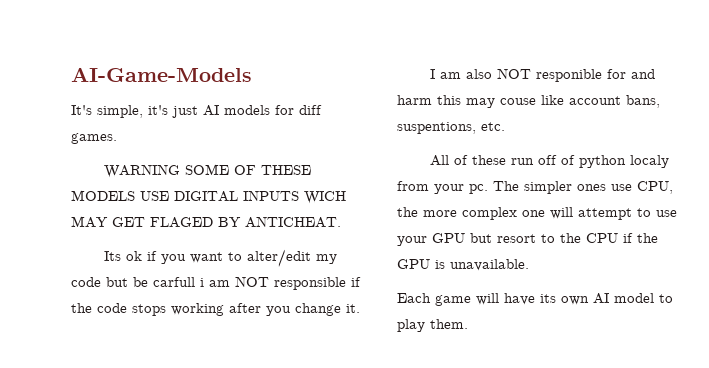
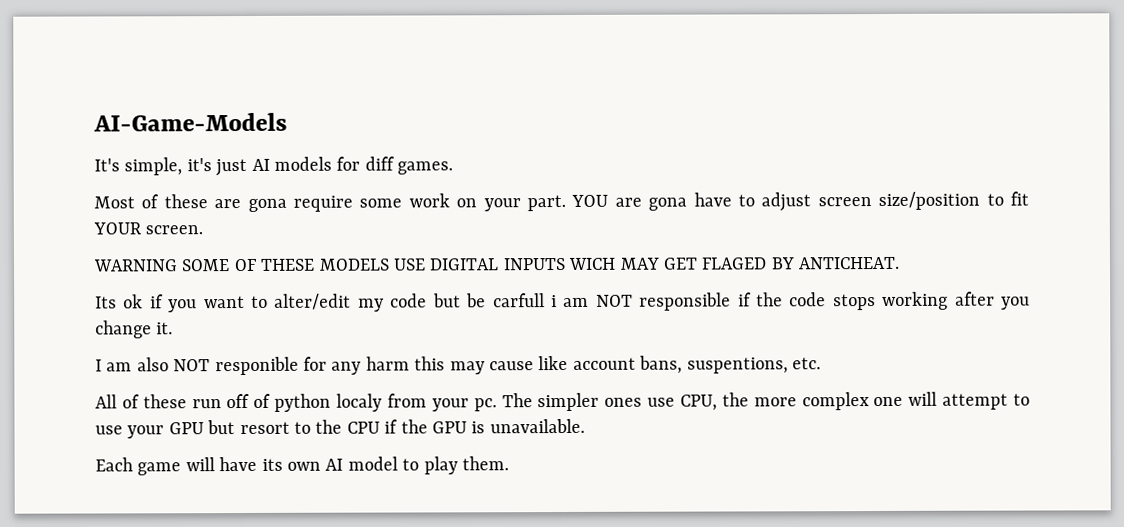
+ Most of these are gona require some work on your part. YOU are gona have to adjust screen size/position to fit YOUR screen.
- I am also NOT responible for and harm this may couse like account bans, suspentions, etc.
+ I am also NOT responible for any harm this may cause like account bans, suspentions, etc.

